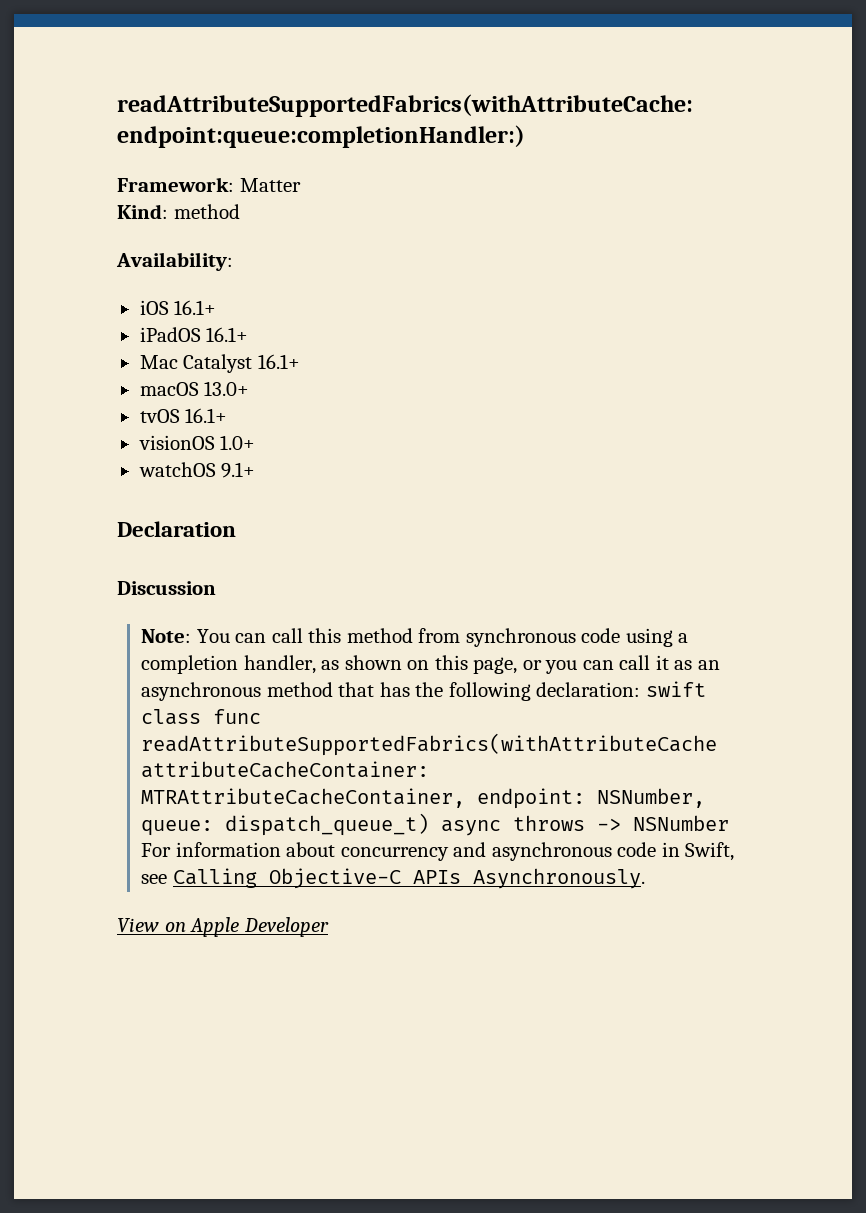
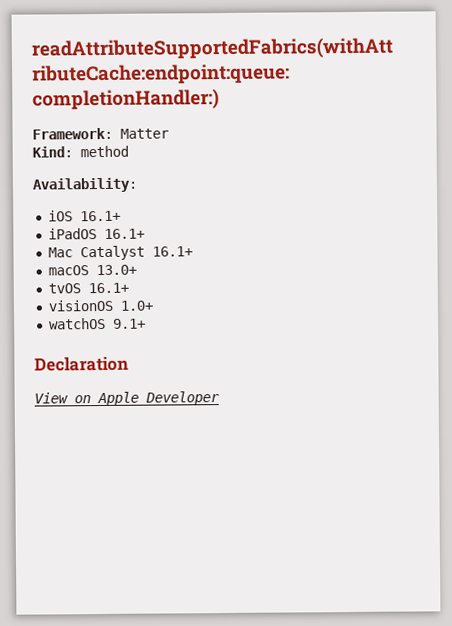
- Discussion
- Note: You can call this method from synchronous code using a completion handler, as shown on this page, or you can call it as an asynchronous method that has the following declaration: swift class func readAttributeSupportedFabrics(withAttributeCache attributeCacheContainer: MTRAttributeCacheContainer, endpoint: NSNumber, queue: dispatch_queue_t) async throws -> NSNumber For information about concurrency and asynchronous code in Swift, see Calling Objective-C APIs Asynchronously.

